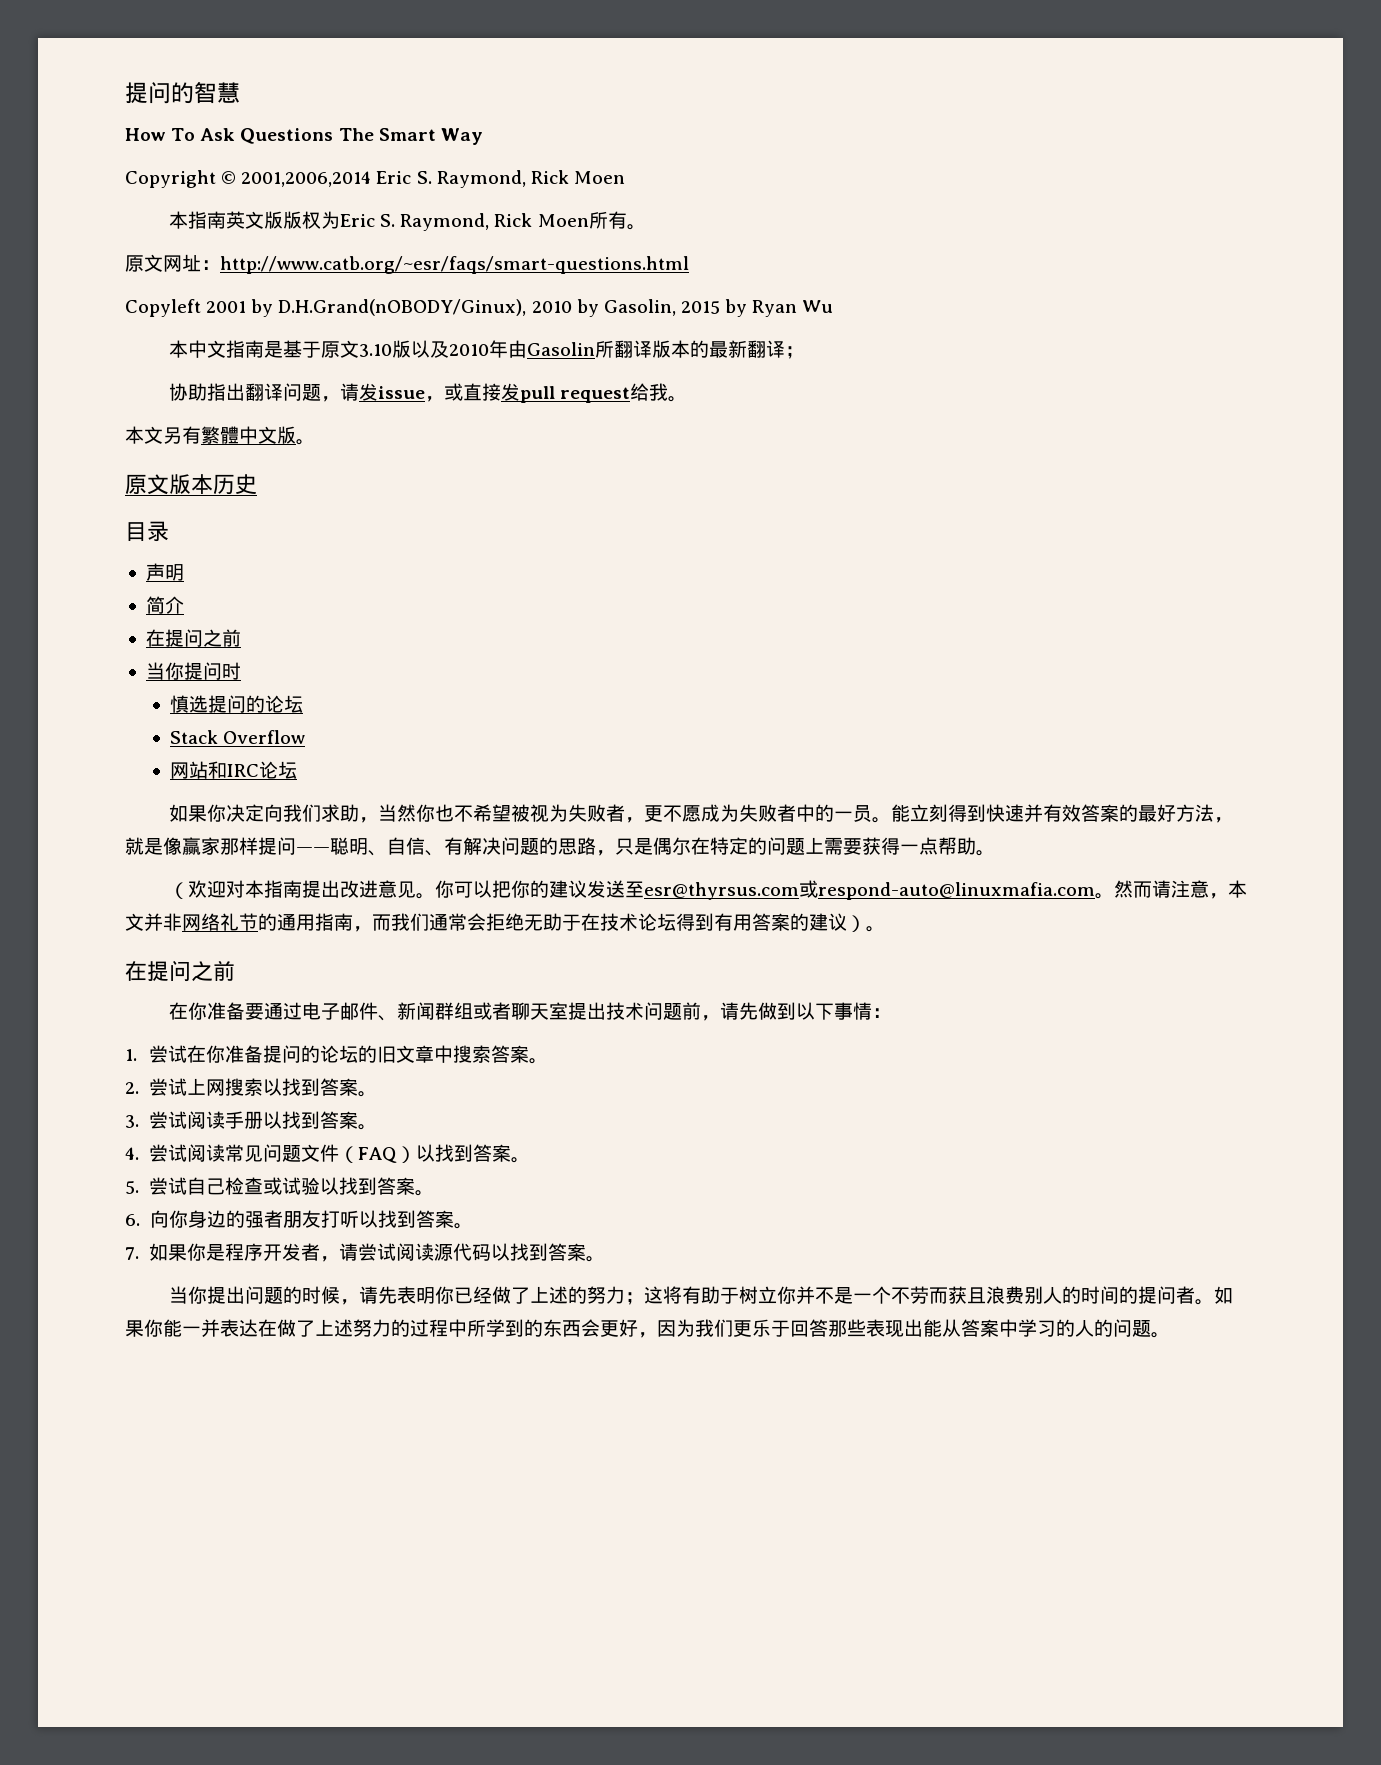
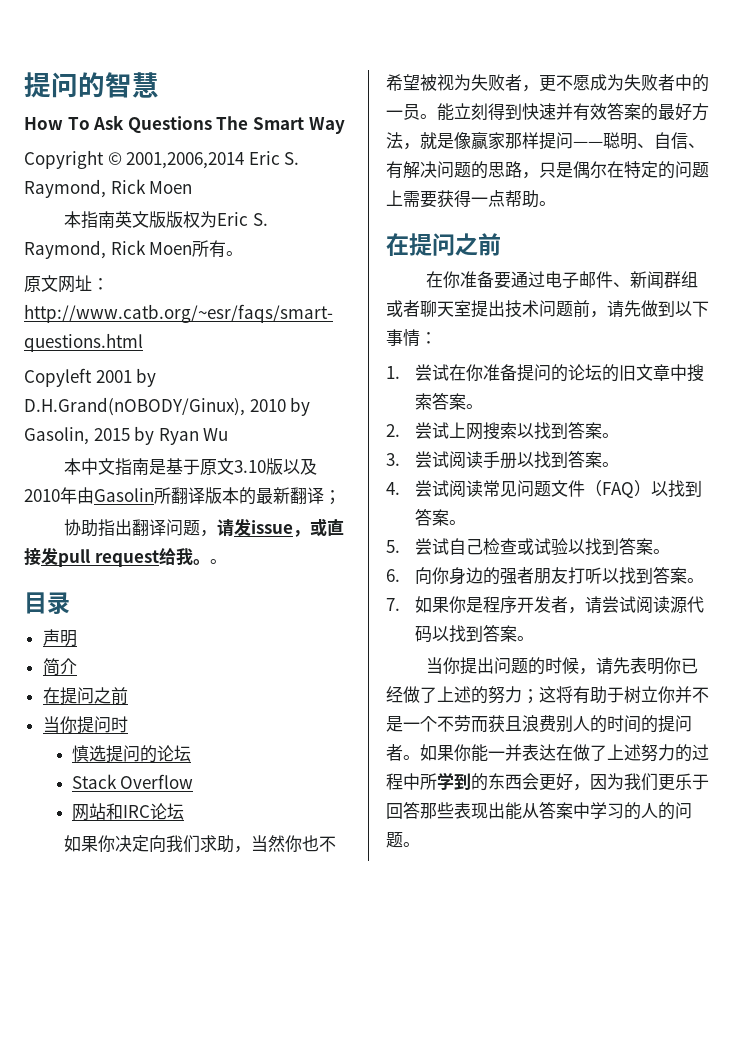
- 协助指出翻译问题，请发issue，或直接发pull request给我。
- 本文另有繁體中文版。
- 原文版本历史
+ 协助指出翻译问题，请发issue，或直接发pull request给我。。
- （欢迎对本指南提出改进意见。你可以把你的建议发送至esr@thyrsus.com或respond-auto@linuxmafia.com。然而请注意，本文并非网络礼节的通用指南，而我们通常会拒绝无助于在技术论坛得到有用答案的建议）。

